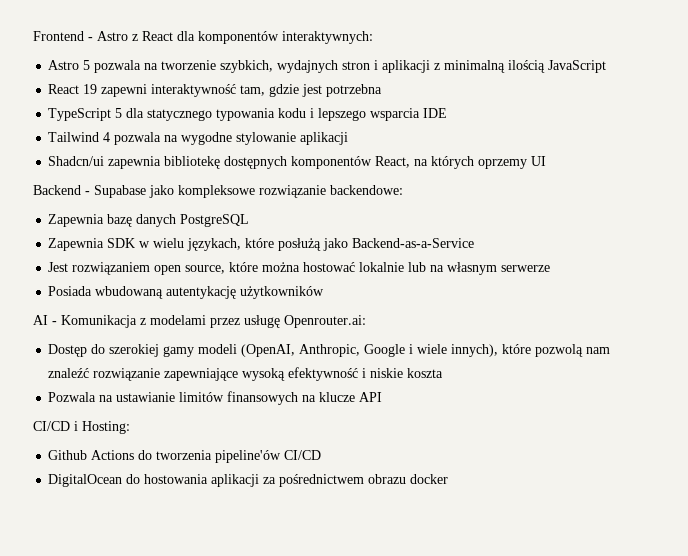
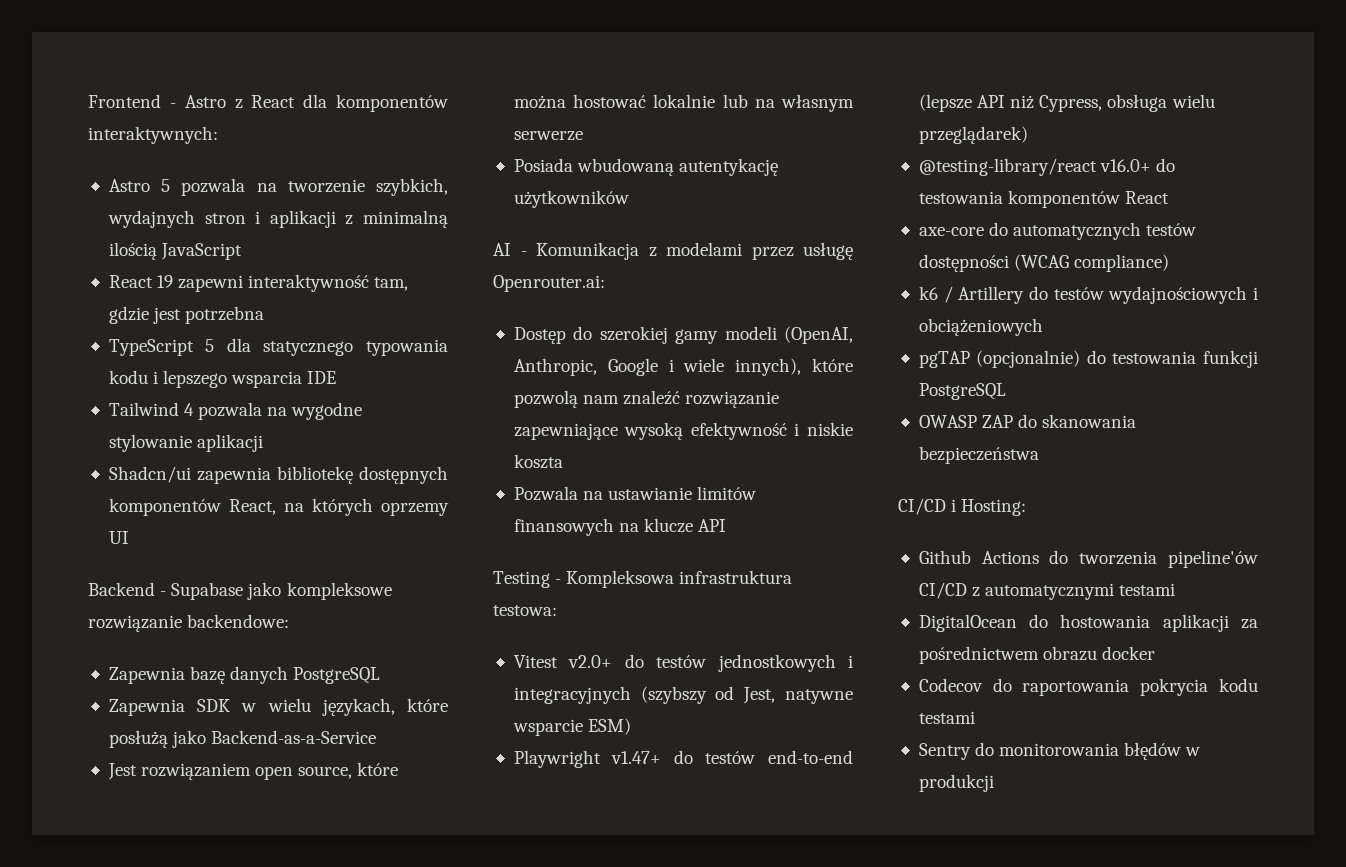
+ Testing - Kompleksowa infrastruktura testowa:
+ Vitest v2.0+ do testów jednostkowych i integracyjnych (szybszy od Jest, natywne wsparcie ESM)
+ Playwright v1.47+ do testów end-to-end (lepsze API niż Cypress, obsługa wielu przeglądarek)
+ @testing-library/react v16.0+ do testowania komponentów React
+ axe-core do automatycznych testów dostępności (WCAG compliance)
+ k6 / Artillery do testów wydajnościowych i obciążeniowych
+ pgTAP (opcjonalnie) do testowania funkcji PostgreSQL
+ OWASP ZAP do skanowania bezpieczeństwa
- Github Actions do tworzenia pipeline'ów CI/CD
+ Github Actions do tworzenia pipeline'ów CI/CD z automatycznymi testami
+ Codecov do raportowania pokrycia kodu testami
+ Sentry do monitorowania błędów w produkcji

